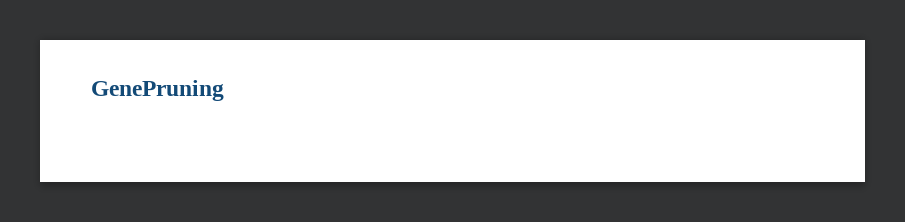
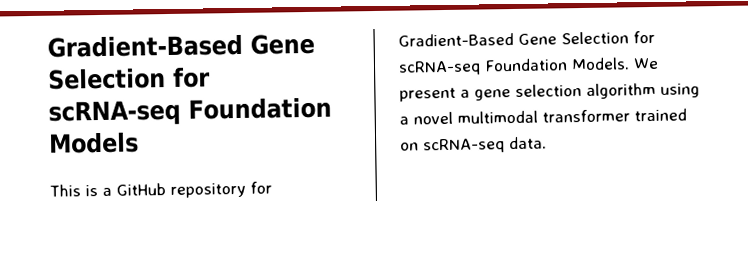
- GenePruning
+ Gradient-Based Gene Selection for scRNA-seq Foundation Models
+ This is a GitHub repository for Gradient-Based Gene Selection for scRNA-seq Foundation Models. We present a gene selection algorithm using a novel multimodal transformer trained on scRNA-seq data.

